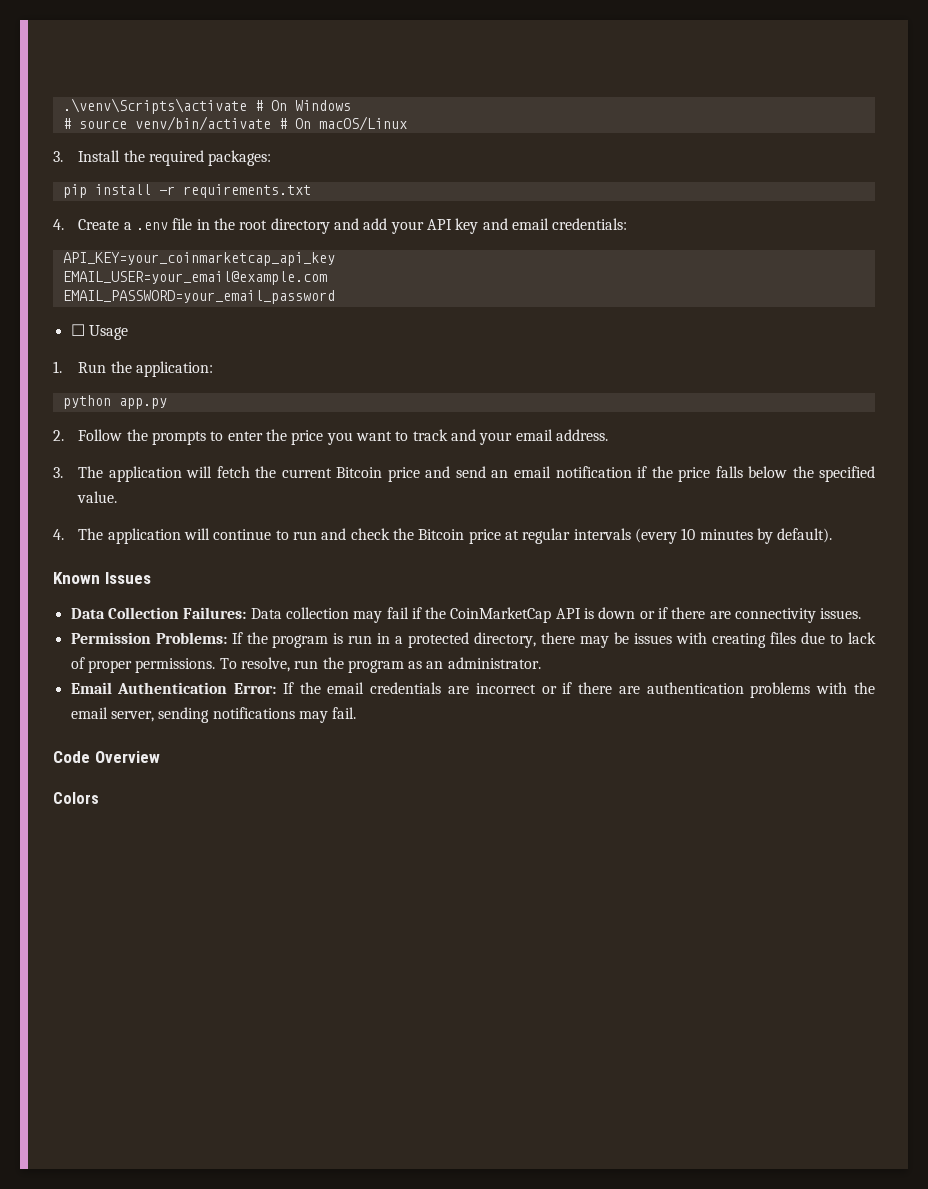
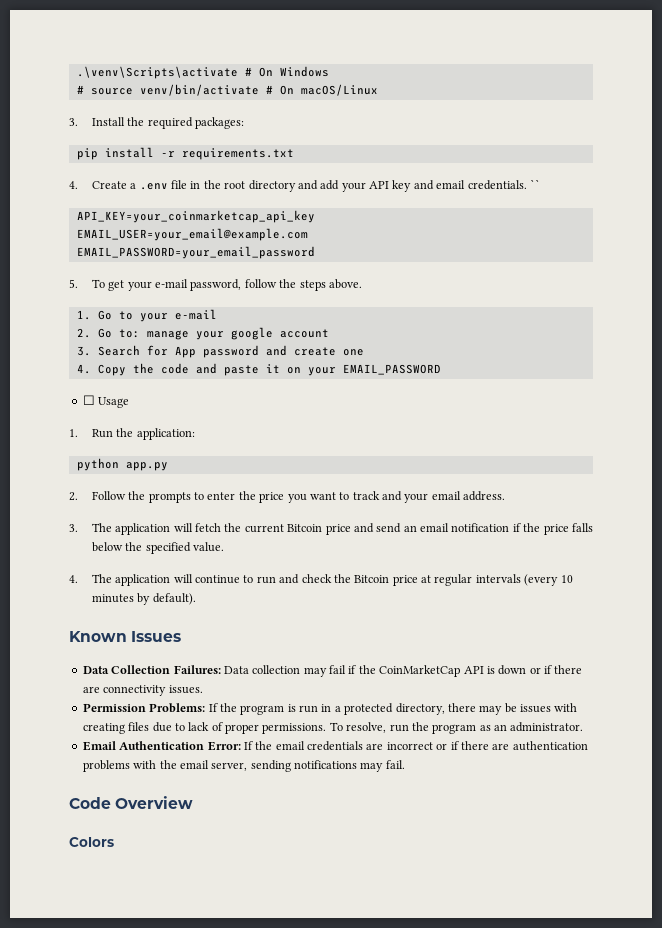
- 4. Create a .env file in the root directory and add your API key and email credentials:
+ 4. Create a .env file in the root directory and add your API key and email credentials. ``
+ 5. To get your e-mail password, follow the steps above.
+ 1. Go to your e-mail
+ 2. Go to: manage your google account
+ 3. Search for App password and create one
+ 4. Copy the code and paste it on your EMAIL_PASSWORD

